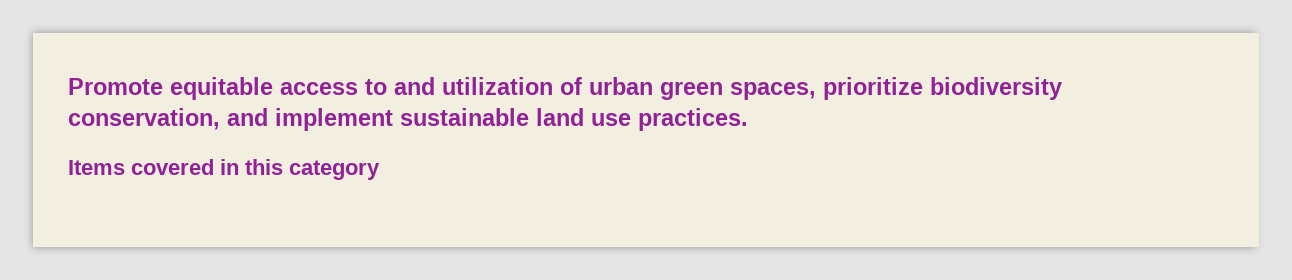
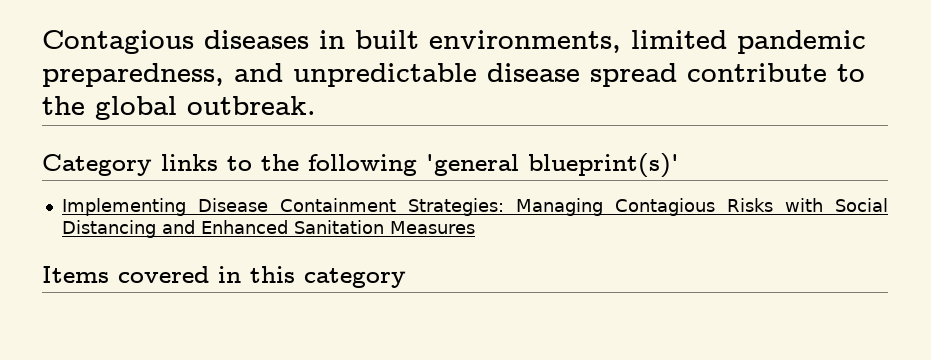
- Promote equitable access to and utilization of urban green spaces, prioritize biodiversity conservation, and implement sustainable land use practices.
+ Contagious diseases in built environments, limited pandemic preparedness, and unpredictable disease spread contribute to the global outbreak.
+ Category links to the following 'general blueprint(s)'
+ Implementing Disease Containment Strategies: Managing Contagious Risks with Social Distancing and Enhanced Sanitation Measures

